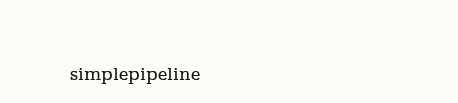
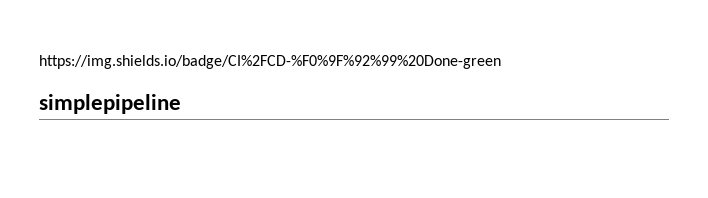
+ https://img.shields.io/badge/CI%2FCD-%F0%9F%92%99%20Done-green

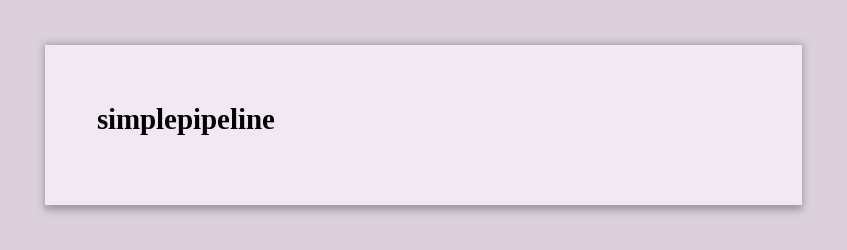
- https://img.shields.io/badge/CI%2FCD-%F0%9F%92%99%20Done-green

